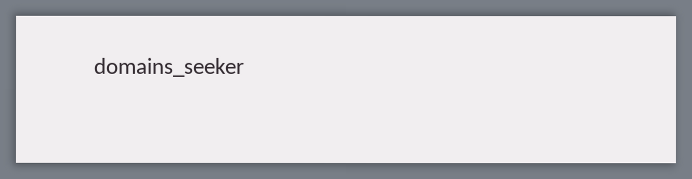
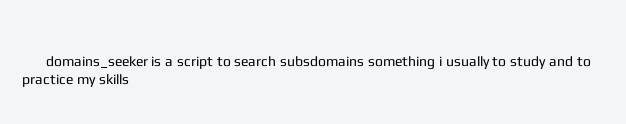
- domains_seeker
+ domains_seeker is a script to search subsdomains something i usually to study and to practice my skills

